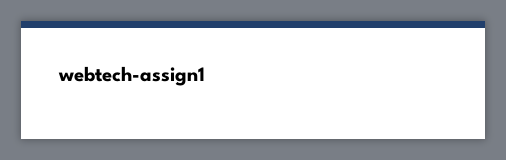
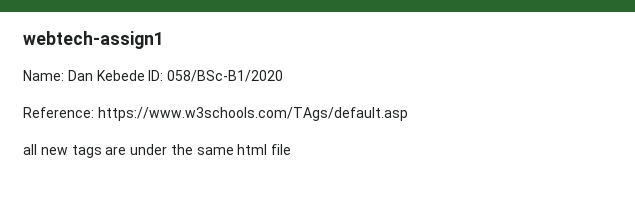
+ Name: Dan Kebede ID: 058/BSc-B1/2020
+ Reference: https://www.w3schools.com/TAgs/default.asp
+ all new tags are under the same html file

